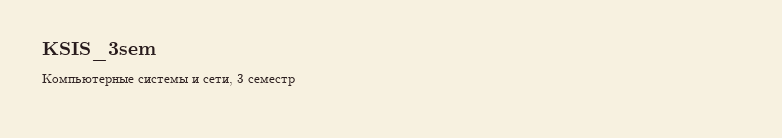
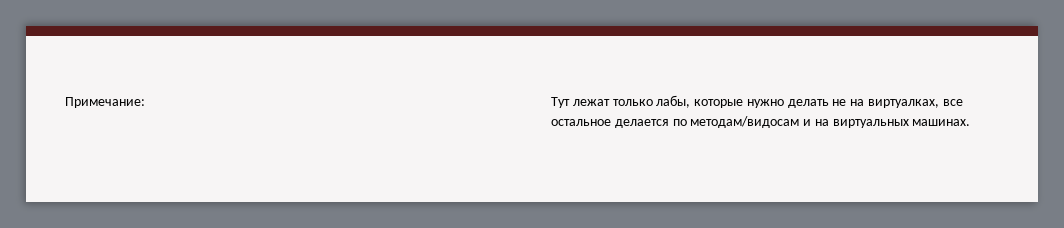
- KSIS_3sem
- Компьютерные системы и сети, 3 семестр
+ Примечание:
+ Тут лежат только лабы, которые нужно делать не на виртуалках, все остальное делается по методам/видосам и на виртуальных машинах.

